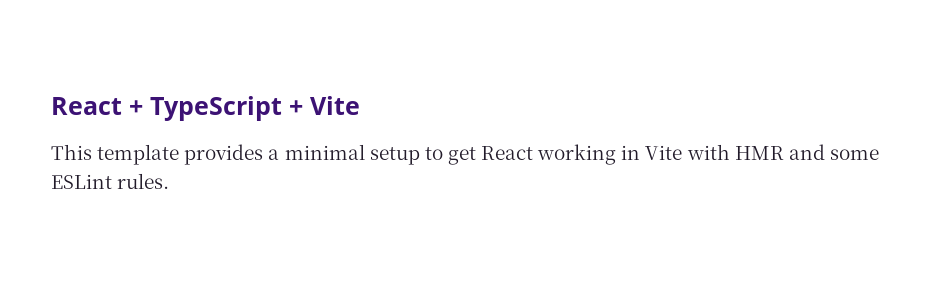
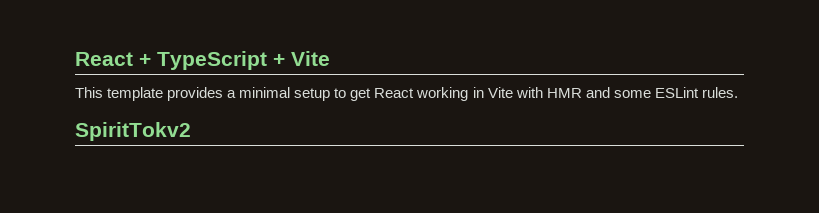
+ SpiritTokv2

